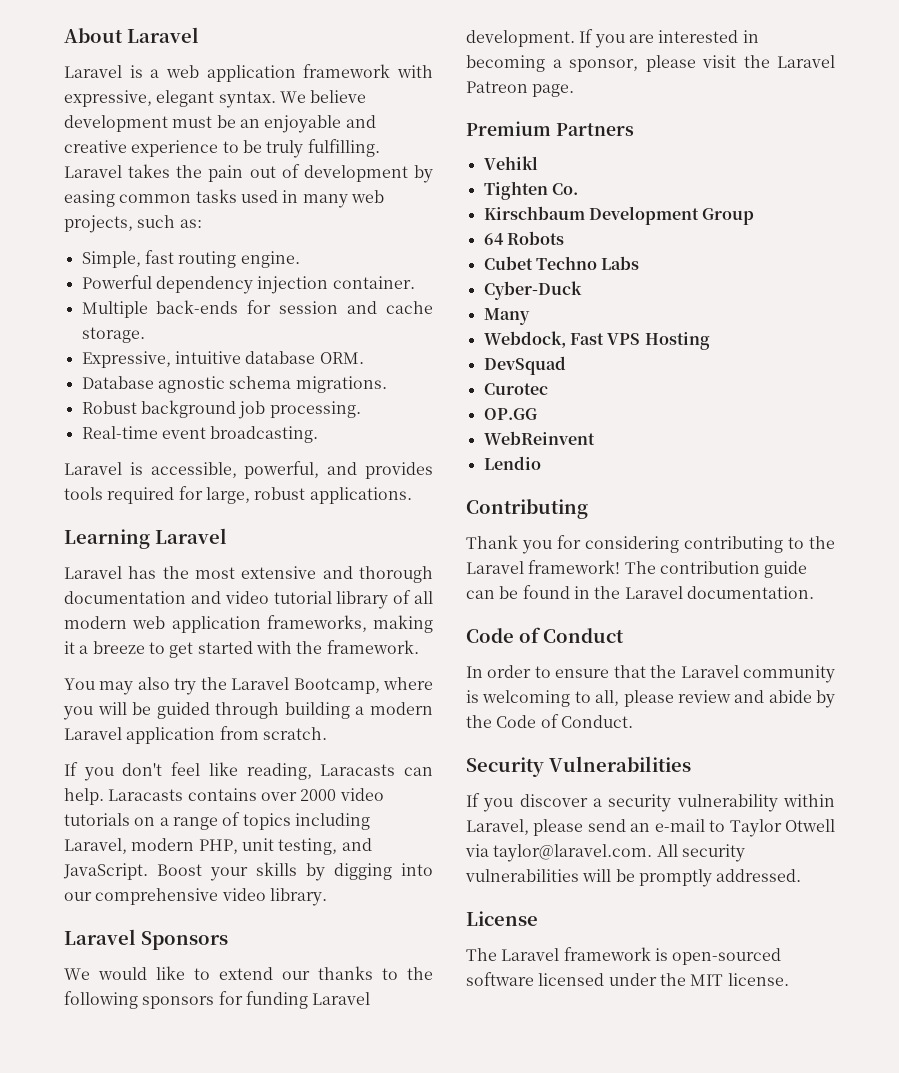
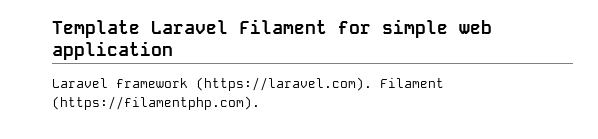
- About Laravel
- Laravel is a web application framework with expressive, elegant syntax. We believe development must be an enjoyable and creative experience to be truly fulfilling. Laravel takes the pain out of development by easing common tasks used in many web projects, such as:
- Simple, fast routing engine.
- Powerful dependency injection container.
- Multiple back-ends for session and cache storage.
- Expressive, intuitive database ORM.
- Database agnostic schema migrations.
- Robust background job processing.
- Real-time event broadcasting.
- Laravel is accessible, powerful, and provides tools required for large, robust applications.
- Learning Laravel
- Laravel has the most extensive and thorough documentation and video tutorial library of all modern web application frameworks, making it a breeze to get started with the framework.
- You may also try the Laravel Bootcamp, where you will be guided through building a modern Laravel application from scratch.
- If you don't feel like reading, Laracasts can help. Laracasts contains over 2000 video tutorials on a range of topics including Laravel, modern PHP, unit testing, and JavaScript. Boost your skills by digging into our comprehensive video library.
- Laravel Sponsors
- We would like to extend our thanks to the following sponsors for funding Laravel development. If you are interested in becoming a sponsor, please visit the Laravel Patreon page.
- Premium Partners
- Vehikl
- Tighten Co.
- Kirschbaum Development Group
- 64 Robots
- Cubet Techno Labs
- Cyber-Duck
- Many
- Webdock, Fast VPS Hosting
- DevSquad
- Curotec
- OP.GG
- WebReinvent
- Lendio
- Contributing
- Thank you for considering contributing to the Laravel framework! The contribution guide can be found in the Laravel documentation.
- Code of Conduct
- In order to ensure that the Laravel community is welcoming to all, please review and abide by the Code of Conduct.
- Security Vulnerabilities
- If you discover a security vulnerability within Laravel, please send an e-mail to Taylor Otwell via taylor@laravel.com. All security vulnerabilities will be promptly addressed.
- License
- The Laravel framework is open-sourced software licensed under the MIT license.
+ Template Laravel Filament for simple web application
+ Laravel framework (https://laravel.com). Filament (https://filamentphp.com).

